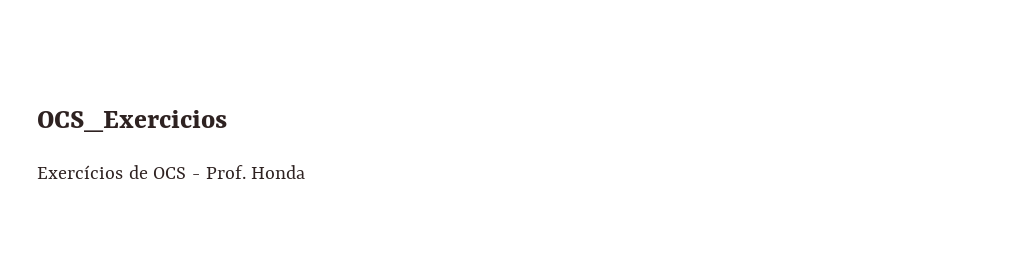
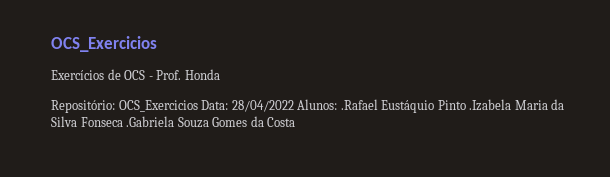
+ Repositório: OCS_Exercicios Data: 28/04/2022 Alunos: .Rafael Eustáquio Pinto .Izabela Maria da Silva Fonseca .Gabriela Souza Gomes da Costa

